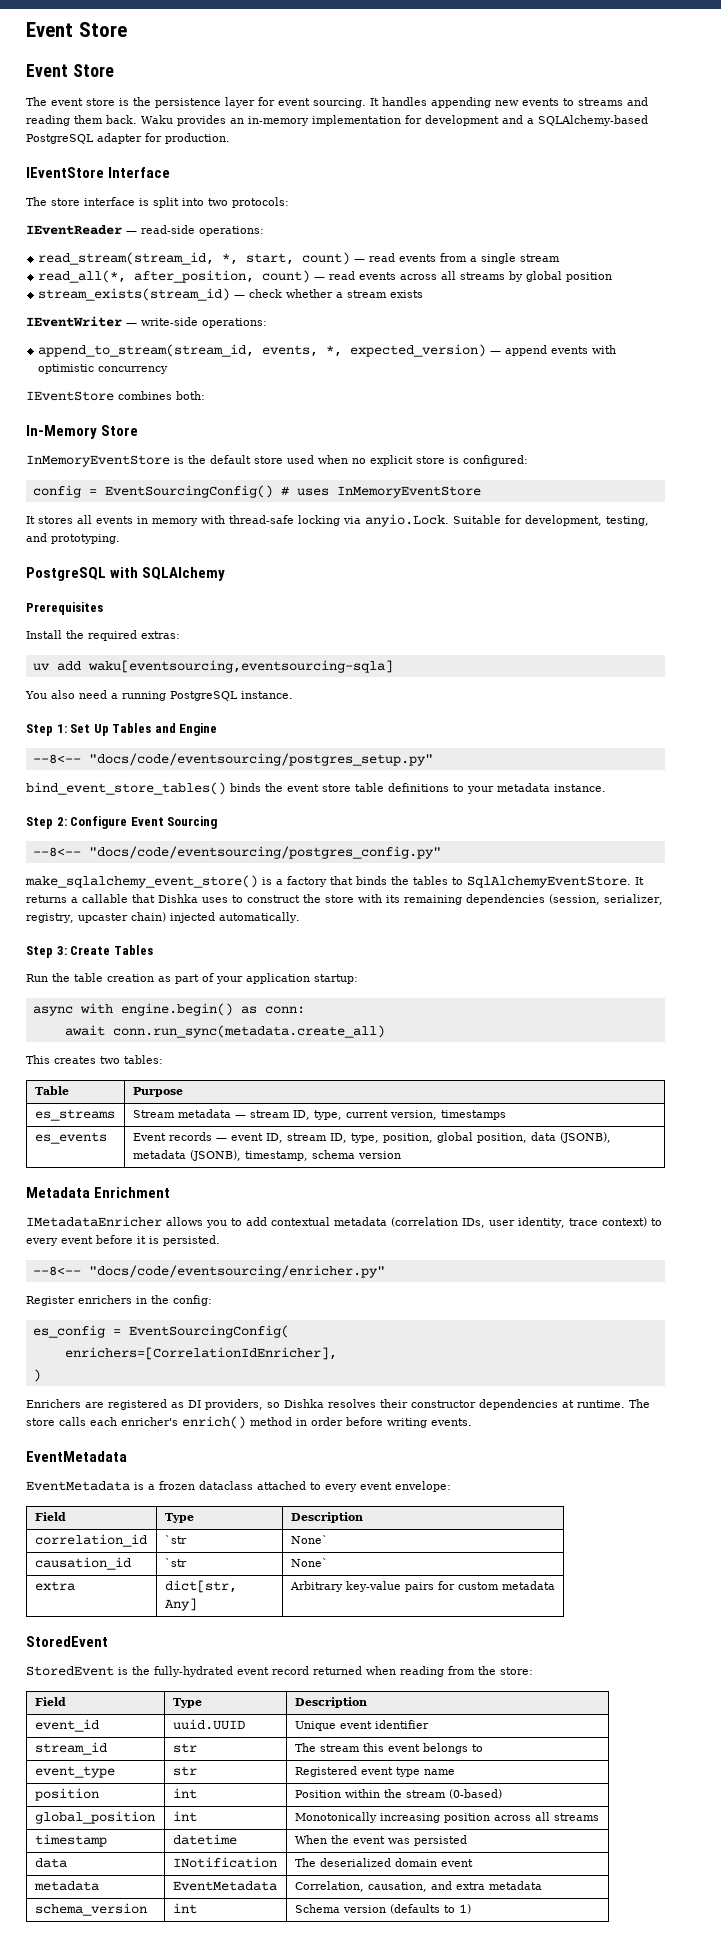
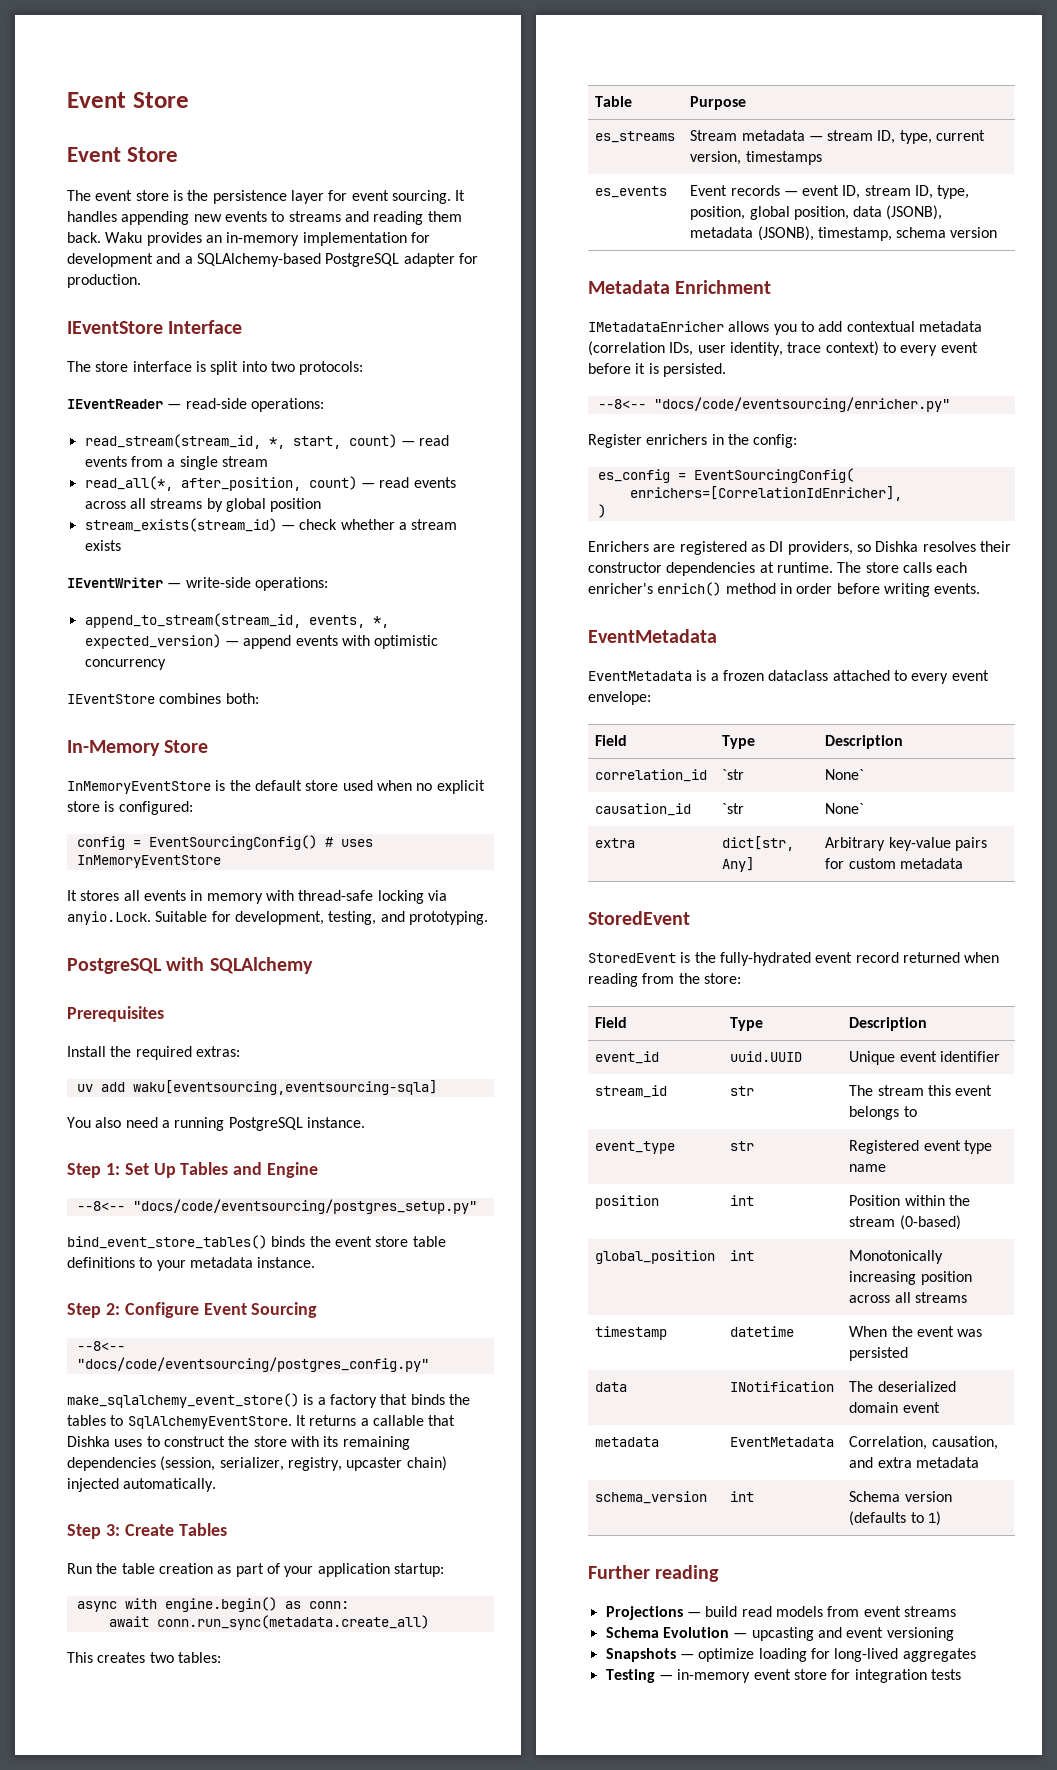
+ Further reading
+ Projections — build read models from event streams
+ Schema Evolution — upcasting and event versioning
+ Snapshots — optimize loading for long-lived aggregates
+ Testing — in-memory event store for integration tests

